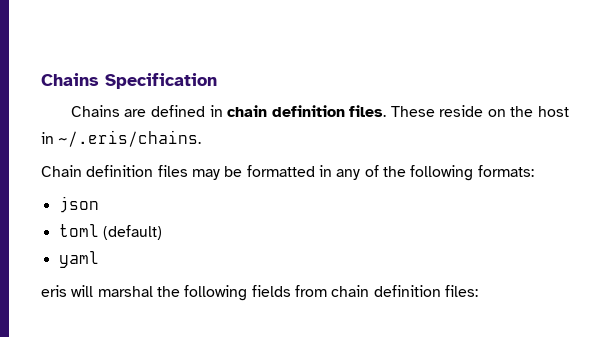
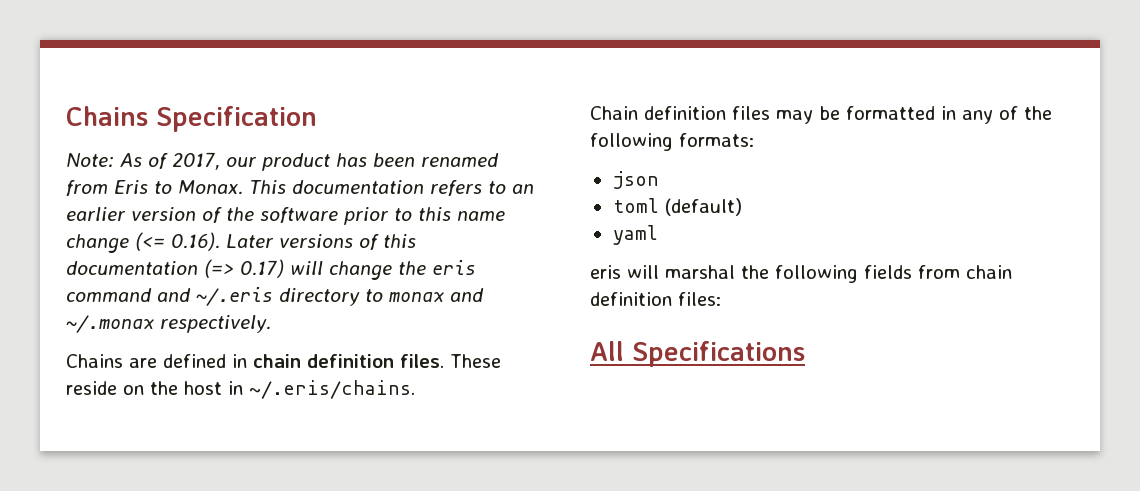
+ Note: As of 2017, our product has been renamed from Eris to Monax. This documentation refers to an earlier version of the software prior to this name change (<= 0.16). Later versions of this documentation (=> 0.17) will change the eris command and ~/.eris directory to monax and ~/.monax respectively.
+ All Specifications

